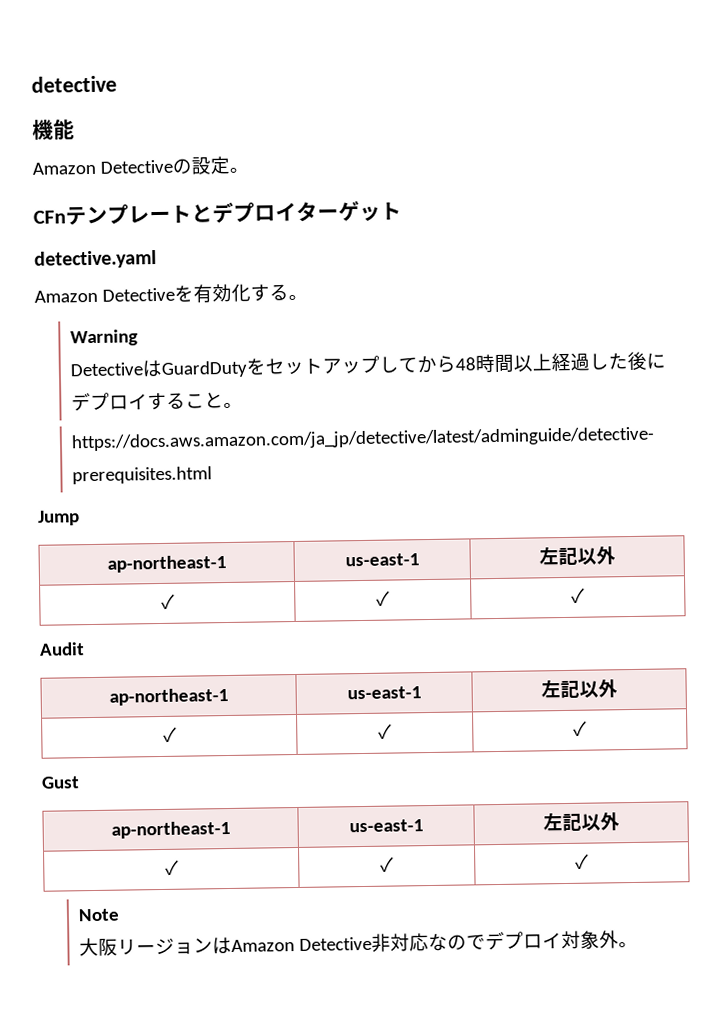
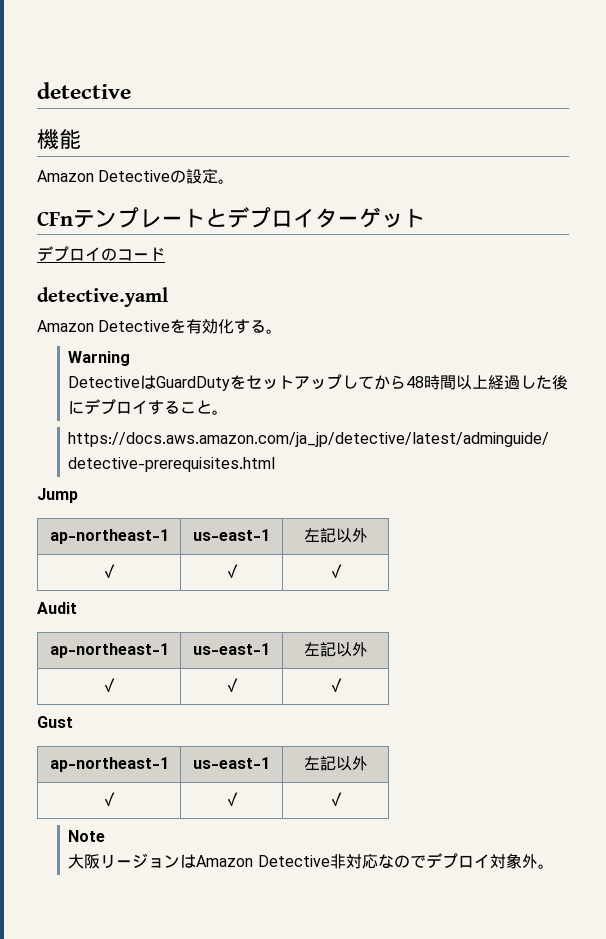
+ デプロイのコード

